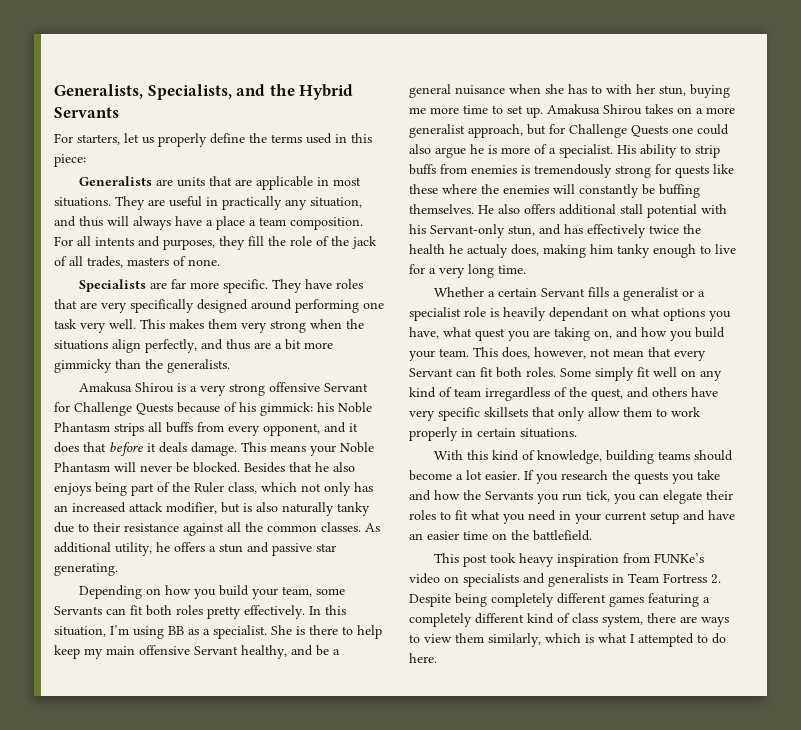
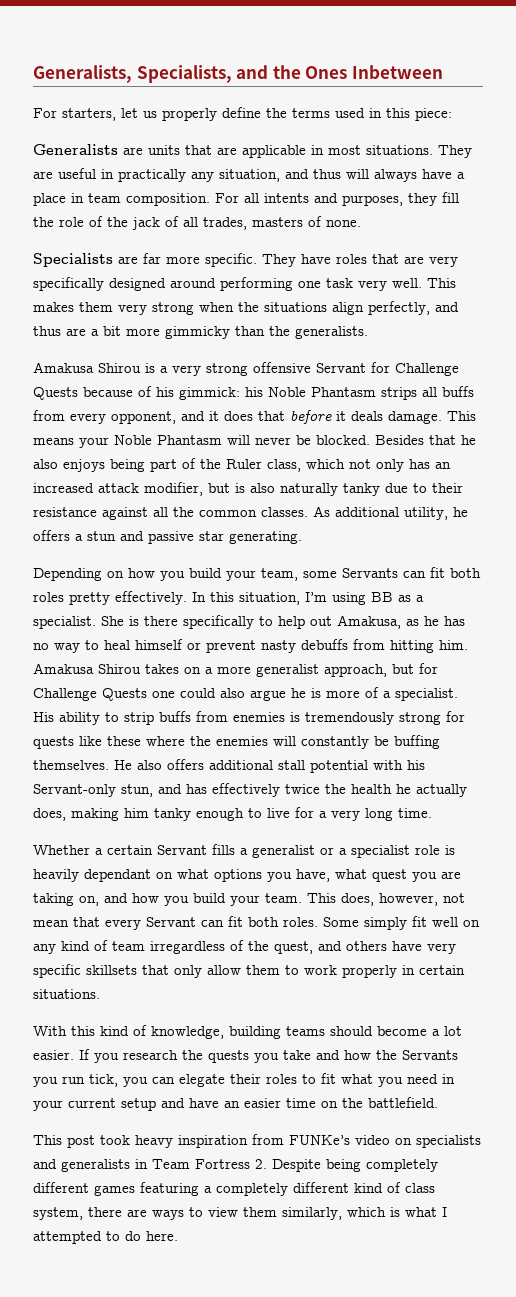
- Generalists, Specialists, and the Hybrid Servants
+ Generalists, Specialists, and the Ones Inbetween
- They are useful in practically any situation, and thus will always have a place a team composition.
+ They are useful in practically any situation, and thus will always have a place in team composition.
- She is there to help keep my main offensive Servant healthy, and be a general nuisance when she has to with her stun, buying me more time to set up.
+ She is there specifically to help out Amakusa, as he has no way to heal himself or prevent nasty debuffs from hitting him.
- He also offers additional stall potential with his Servant-only stun, and has effectively twice the health he actualy does, making him tanky enough to live for a very long time.
+ He also offers additional stall potential with his Servant-only stun, and has effectively twice the health he actually does, making him tanky enough to live for a very long time.

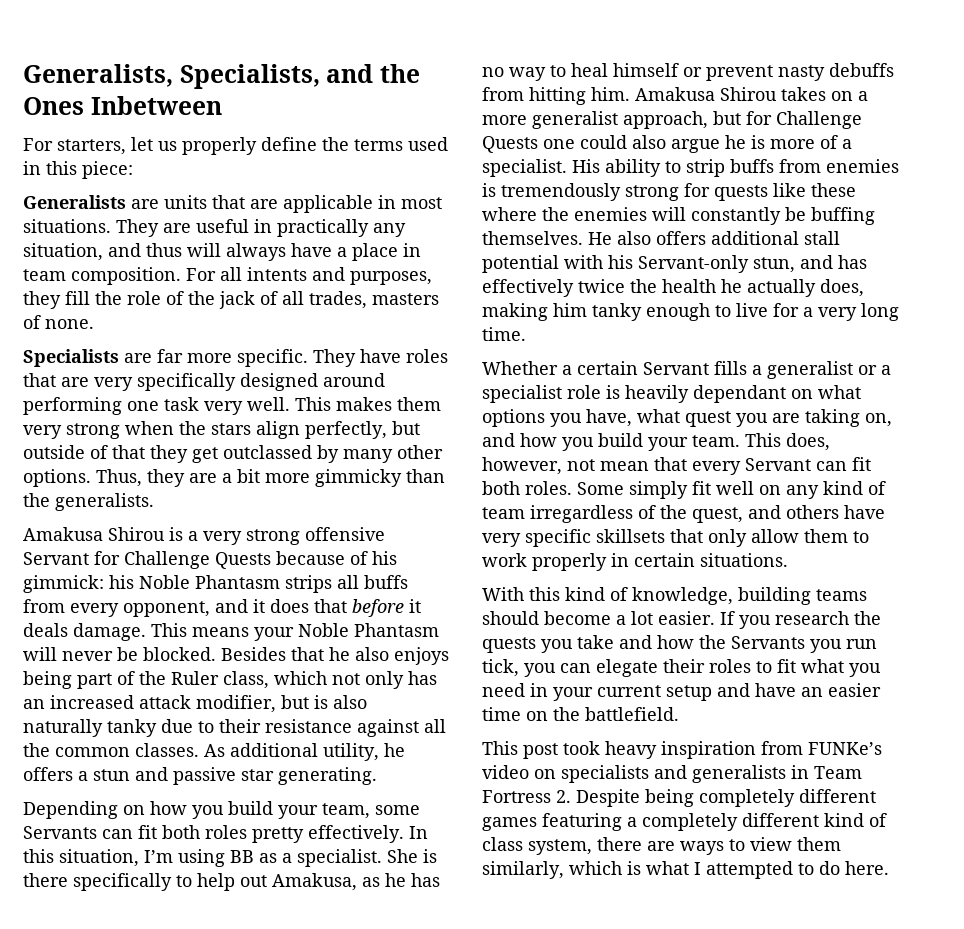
- This makes them very strong when the situations align perfectly, and thus are a bit more gimmicky than the generalists.
+ This makes them very strong when the stars align perfectly, but outside of that they get outclassed by many other options. Thus, they are a bit more gimmicky than the generalists.

